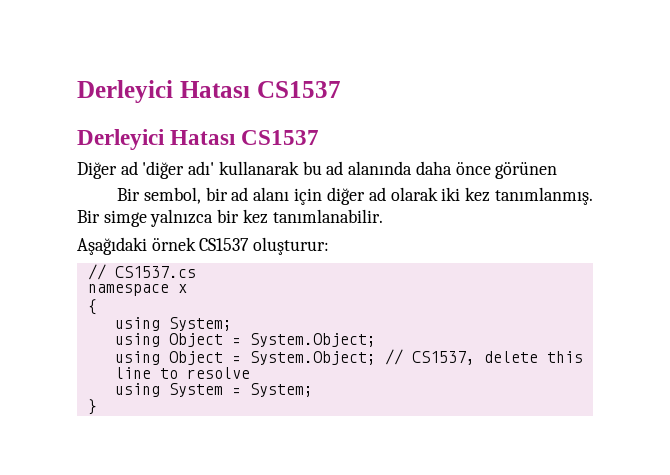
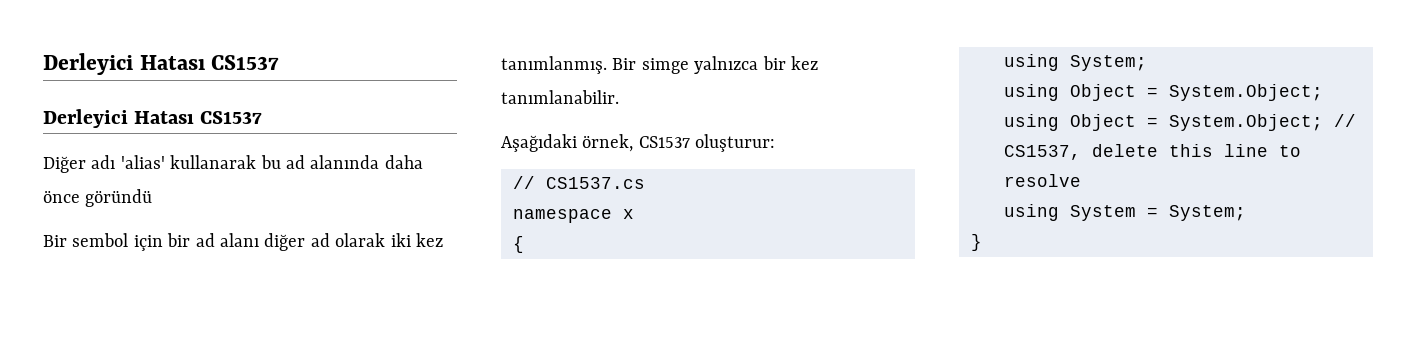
- Diğer ad 'diğer adı' kullanarak bu ad alanında daha önce görünen
- Bir sembol, bir ad alanı için diğer ad olarak iki kez tanımlanmış.
+ Diğer adı 'alias' kullanarak bu ad alanında daha önce göründü
+ Bir sembol için bir ad alanı diğer ad olarak iki kez tanımlanmış.
- Aşağıdaki örnek CS1537 oluşturur:
+ Aşağıdaki örnek, CS1537 oluşturur:

